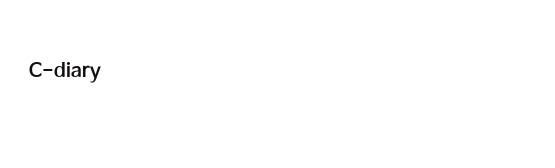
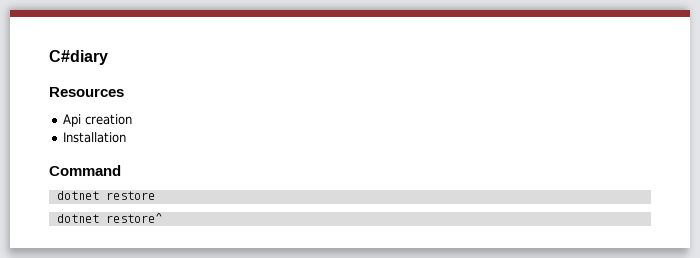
- C-diary
+ C#diary
+ Resources
+ Api creation
+ Installation
+ Command
+ dotnet restore
+ dotnet restore^

